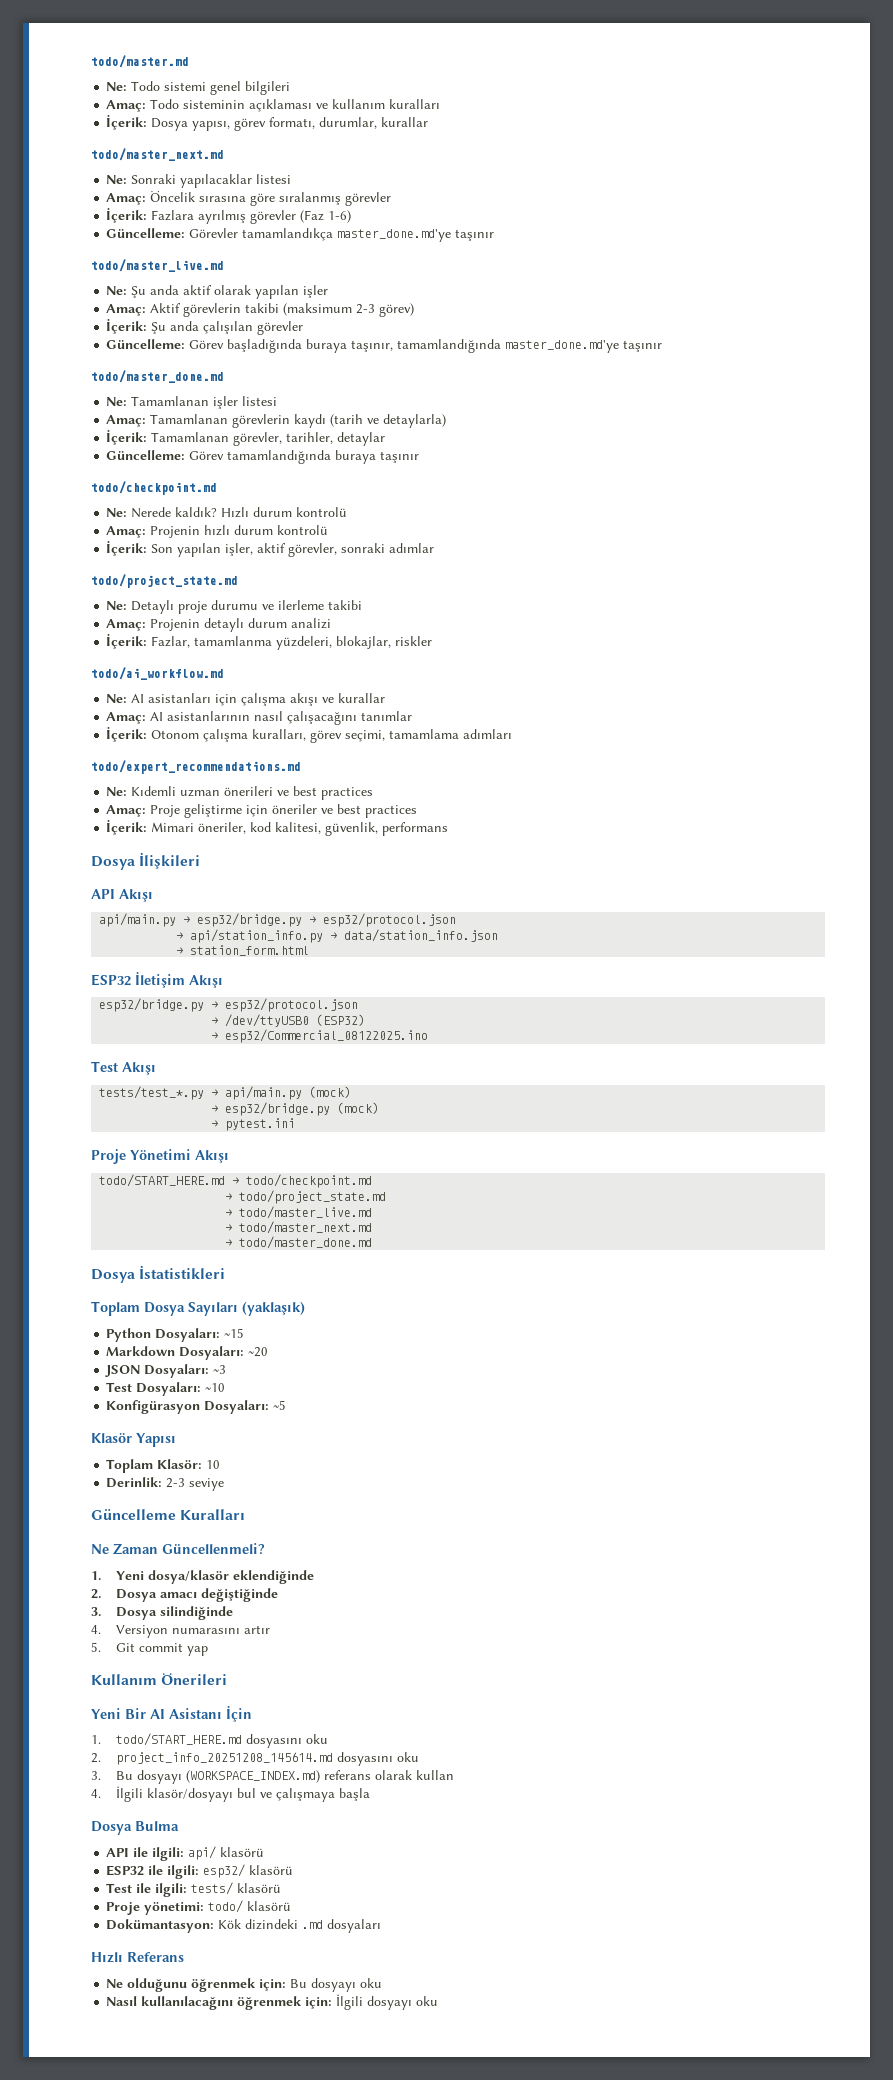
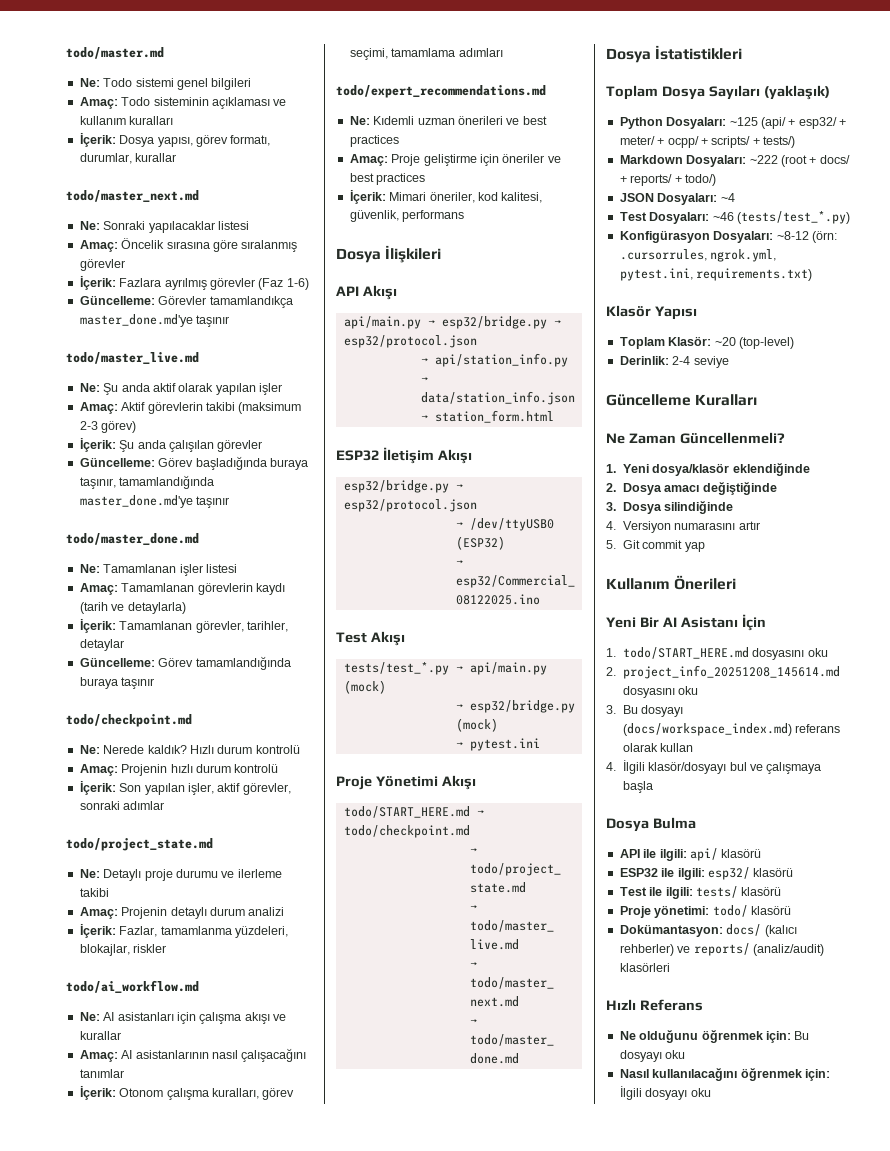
- Python Dosyaları: ~15
- Markdown Dosyaları: ~20
+ Python Dosyaları: ~125 (api/ + esp32/ + meter/ + ocpp/ + scripts/ + tests/)
+ Markdown Dosyaları: ~222 (root + docs/ + reports/ + todo/)
- JSON Dosyaları: ~3
+ JSON Dosyaları: ~4
- Test Dosyaları: ~10
+ Test Dosyaları: ~46 (tests/test_*.py)
- Konfigürasyon Dosyaları: ~5
+ Konfigürasyon Dosyaları: ~8-12 (örn: .cursorrules, ngrok.yml, pytest.ini, requirements.txt)
- Toplam Klasör: 10
+ Toplam Klasör: ~20 (top-level)
- Derinlik: 2-3 seviye
+ Derinlik: 2-4 seviye
- 3. Bu dosyayı (WORKSPACE_INDEX.md) referans olarak kullan
+ 3. Bu dosyayı (docs/workspace_index.md) referans olarak kullan
- Dokümantasyon: Kök dizindeki .md dosyaları
+ Dokümantasyon: docs/ (kalıcı rehberler) ve reports/ (analiz/audit) klasörleri

